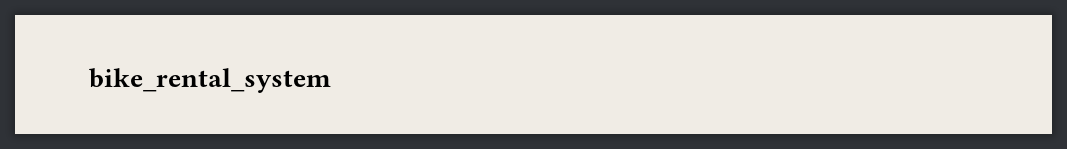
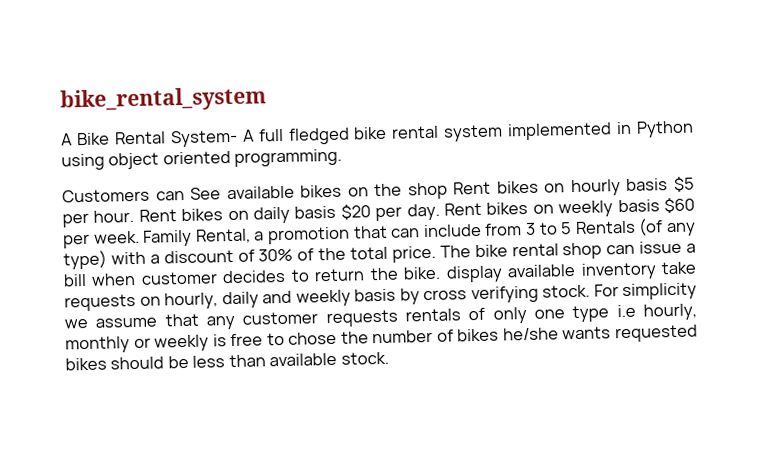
+ A Bike Rental System- A full fledged bike rental system implemented in Python using object oriented programming.
+ Customers can See available bikes on the shop Rent bikes on hourly basis $5 per hour. Rent bikes on daily basis $20 per day. Rent bikes on weekly basis $60 per week. Family Rental, a promotion that can include from 3 to 5 Rentals (of any type) with a discount of 30% of the total price. The bike rental shop can issue a bill when customer decides to return the bike. display available inventory take requests on hourly, daily and weekly basis by cross verifying stock. For simplicity we assume that any customer requests rentals of only one type i.e hourly, monthly or weekly is free to chose the number of bikes he/she wants requested bikes should be less than available stock.

